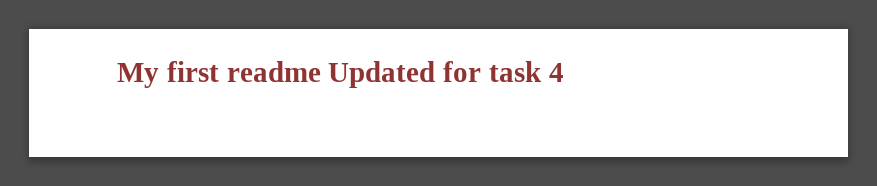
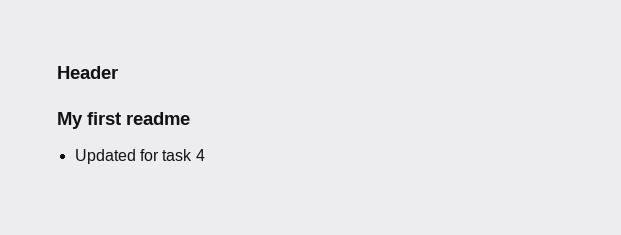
+ Header
- My first readme Updated for task 4
+ My first readme
+ Updated for task 4

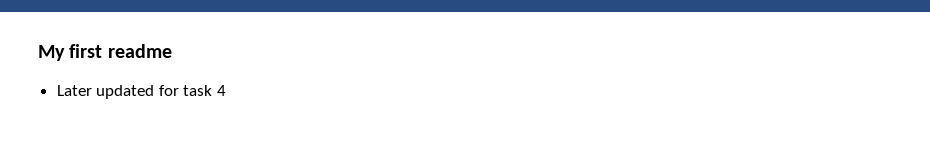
- Header
- Updated for task 4
+ Later updated for task 4

